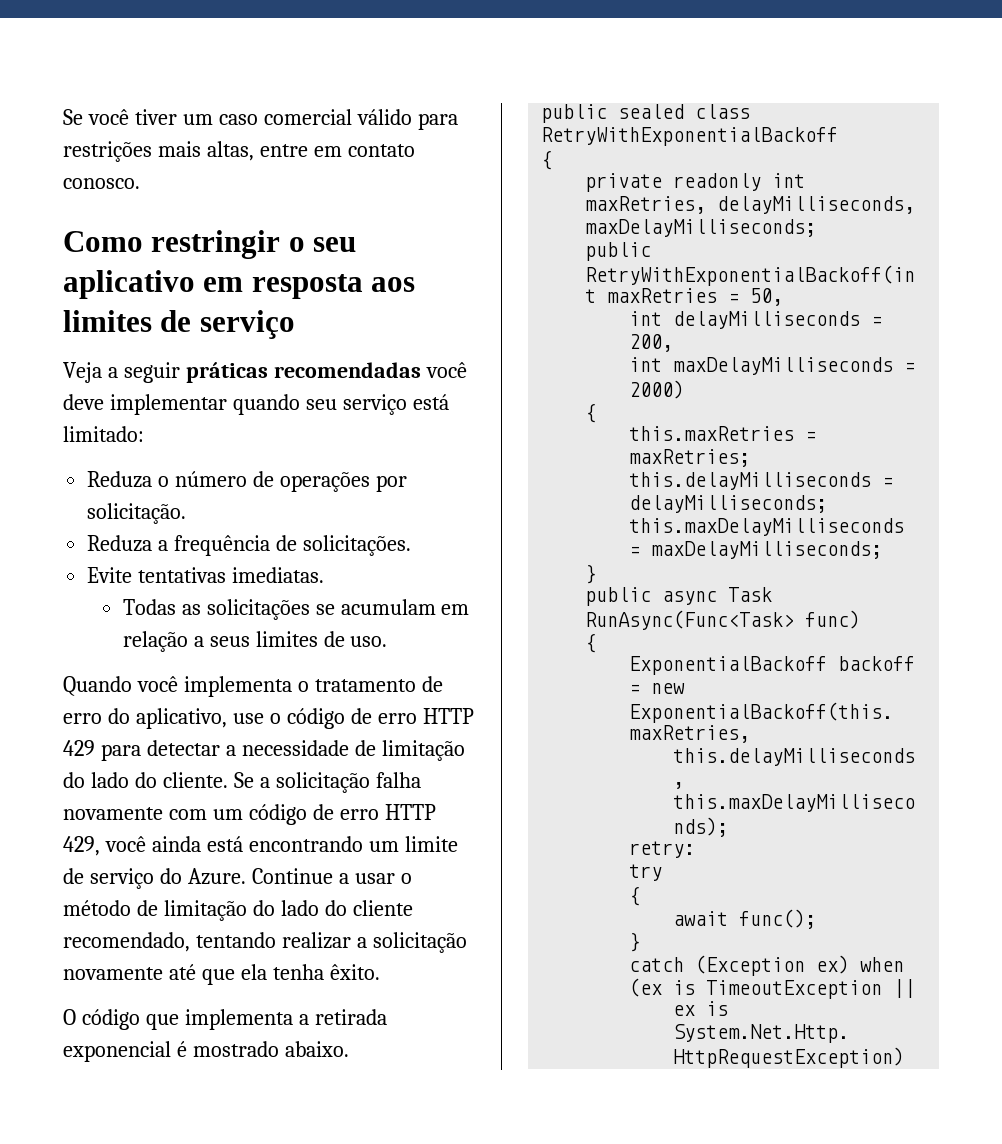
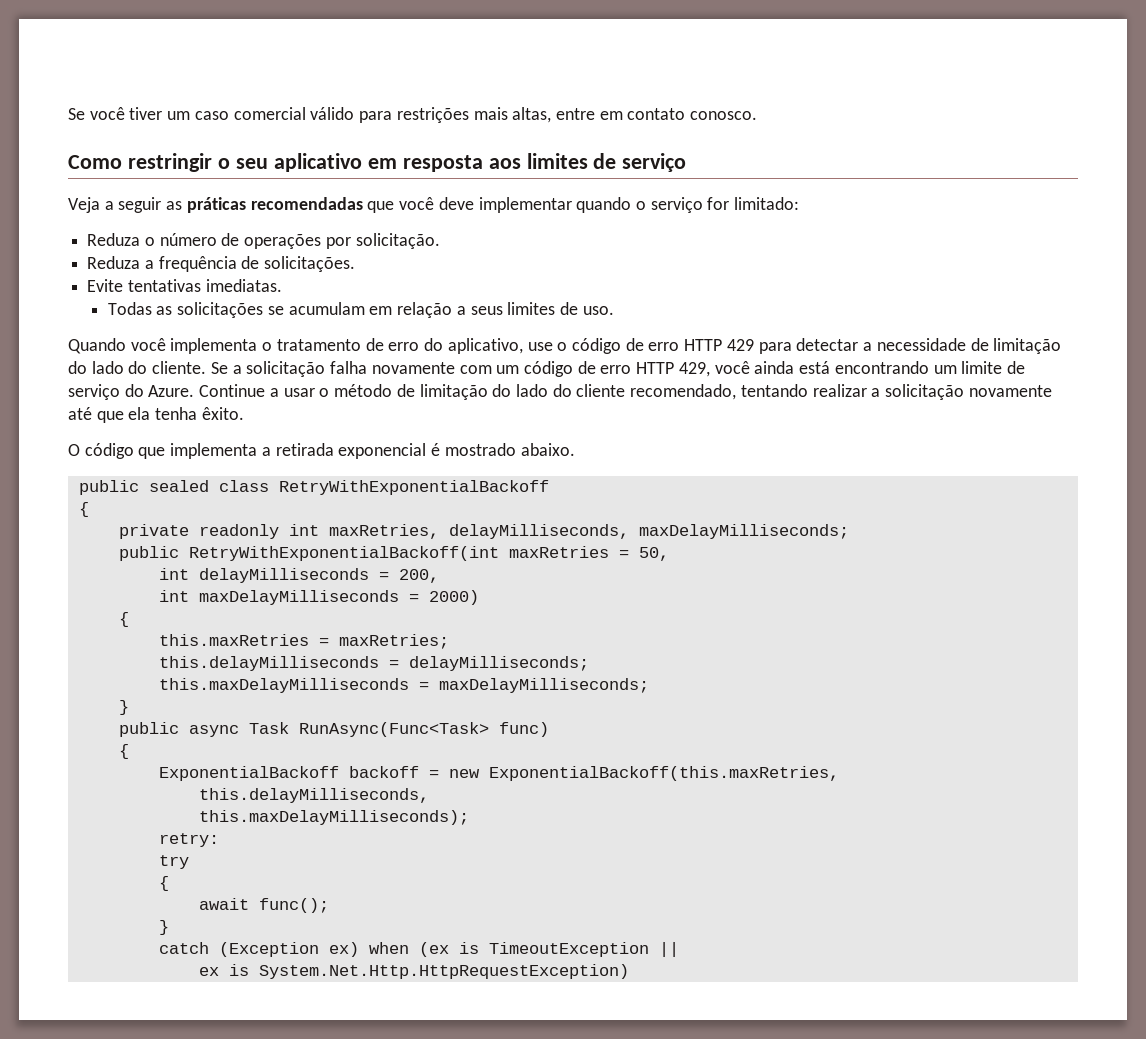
- Veja a seguir práticas recomendadas você deve implementar quando seu serviço está limitado:
+ Veja a seguir as práticas recomendadas que você deve implementar quando o serviço for limitado:

